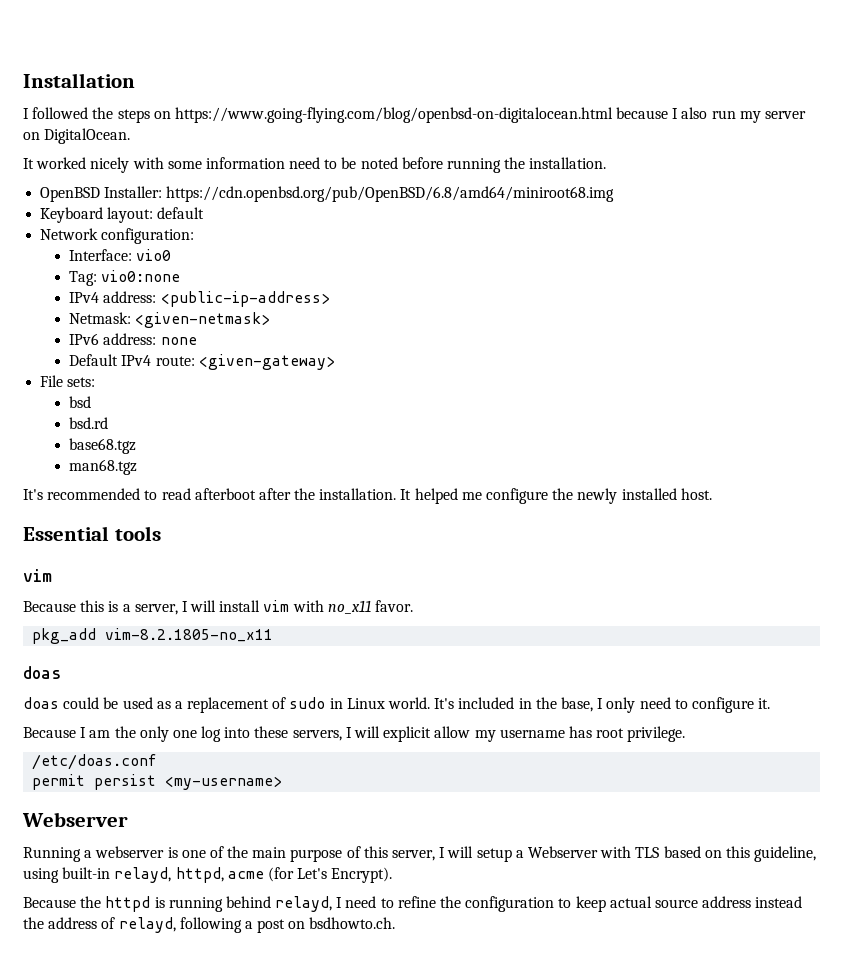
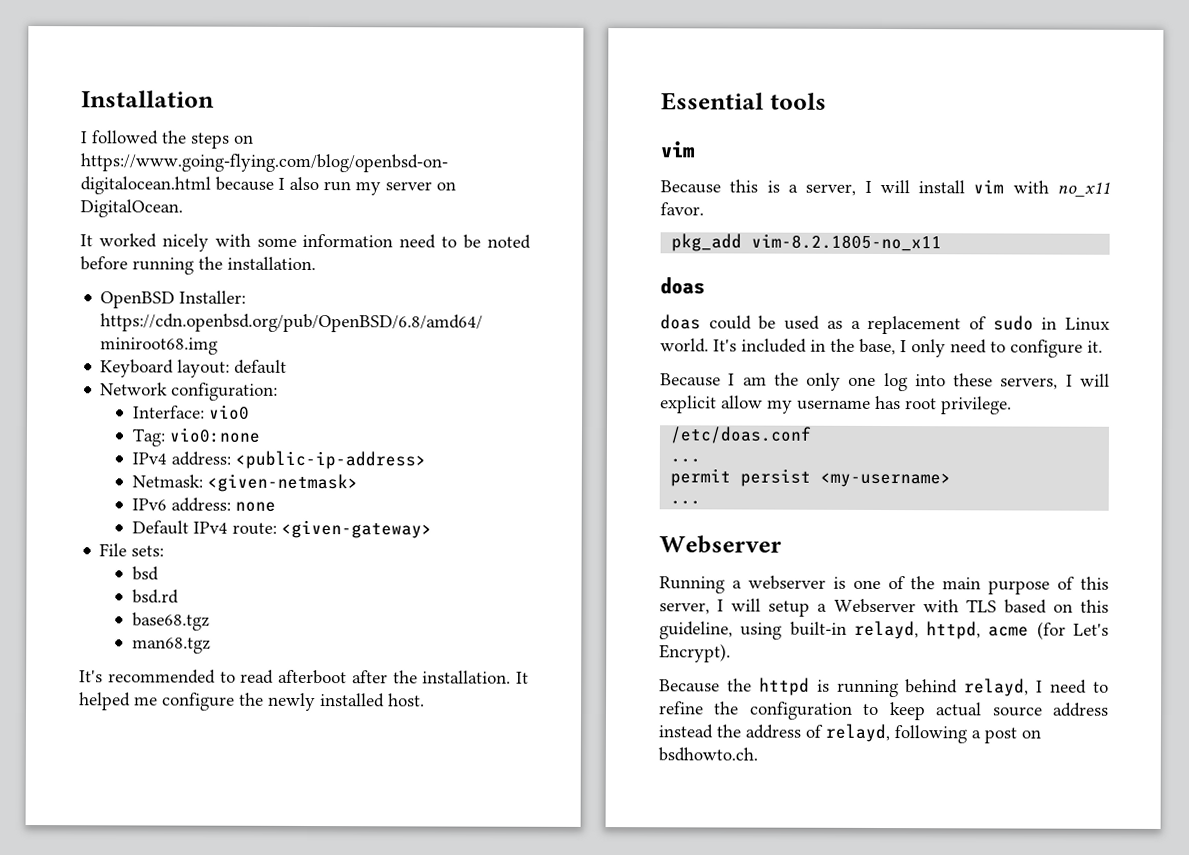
  /etc/doas.conf
+ ...
  permit persist <my-username>
+ ...

